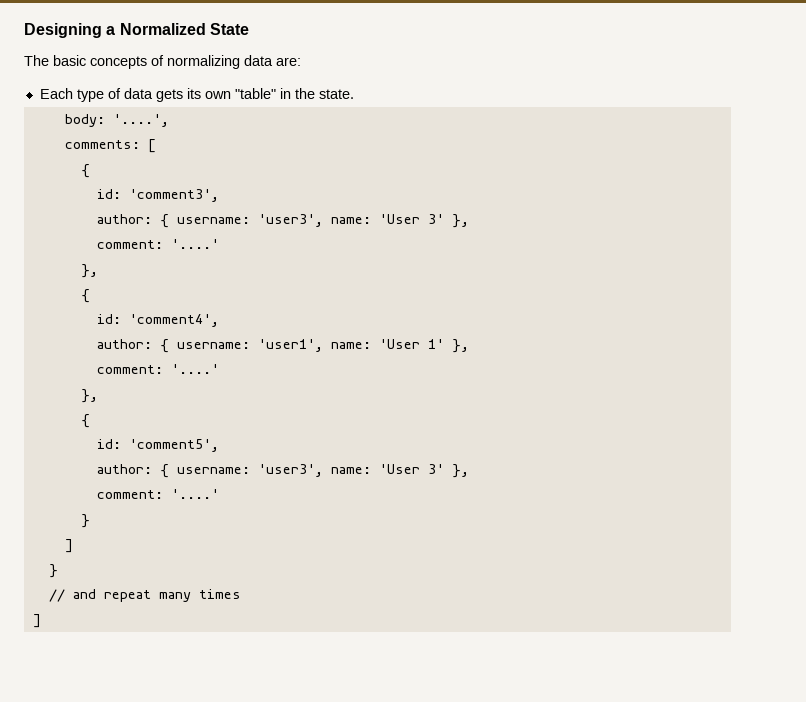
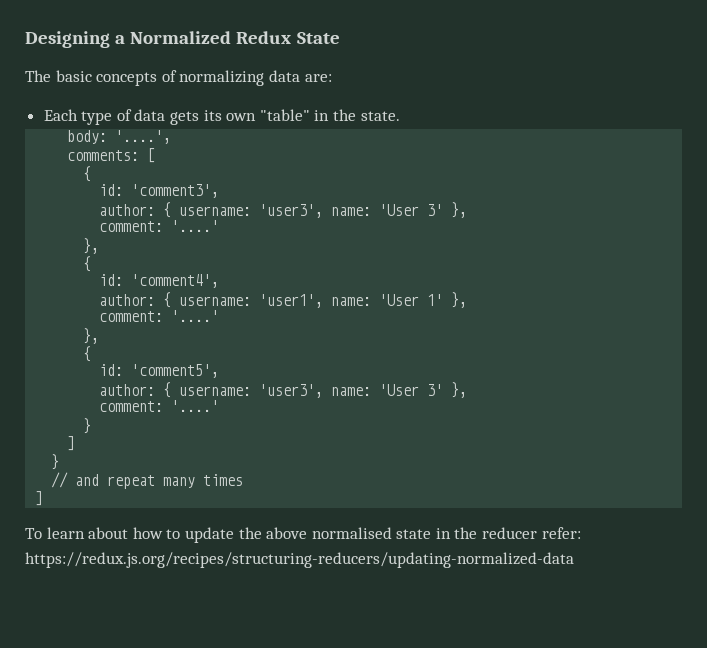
- Designing a Normalized State
+ Designing a Normalized Redux State
+ To learn about how to update the above normalised state in the reducer refer: https://redux.js.org/recipes/structuring-reducers/updating-normalized-data

